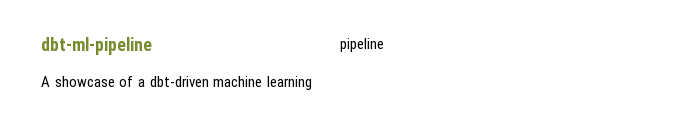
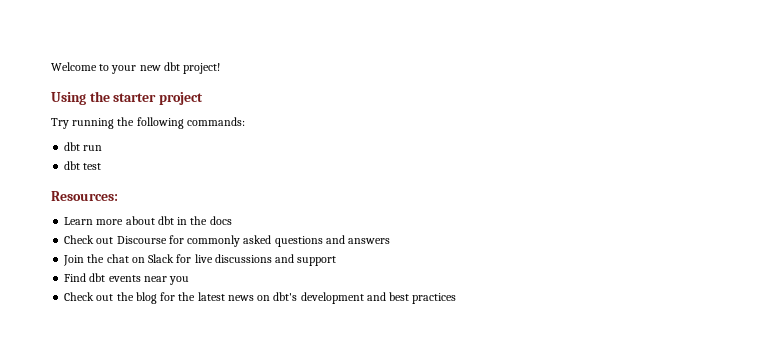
- dbt-ml-pipeline
- A showcase of a dbt-driven machine learning pipeline
+ Welcome to your new dbt project!
+ Using the starter project
+ Try running the following commands:
+ dbt run
+ dbt test
+ Resources:
+ Learn more about dbt in the docs
+ Check out Discourse for commonly asked questions and answers
+ Join the chat on Slack for live discussions and support
+ Find dbt events near you
+ Check out the blog for the latest news on dbt's development and best practices

